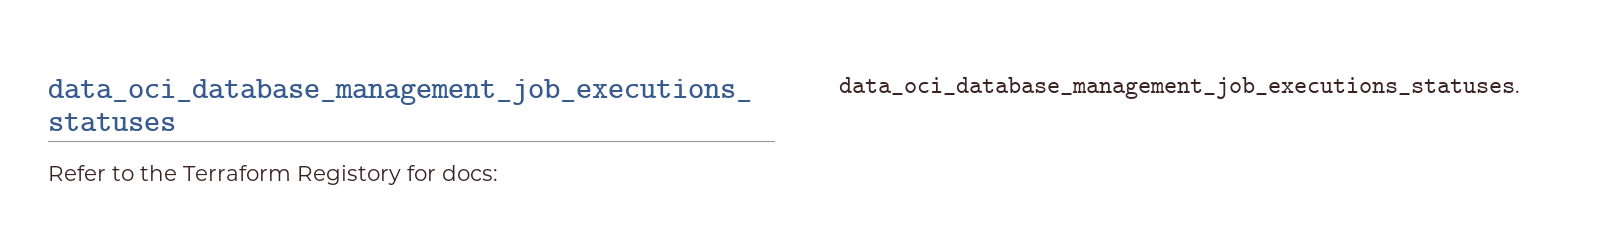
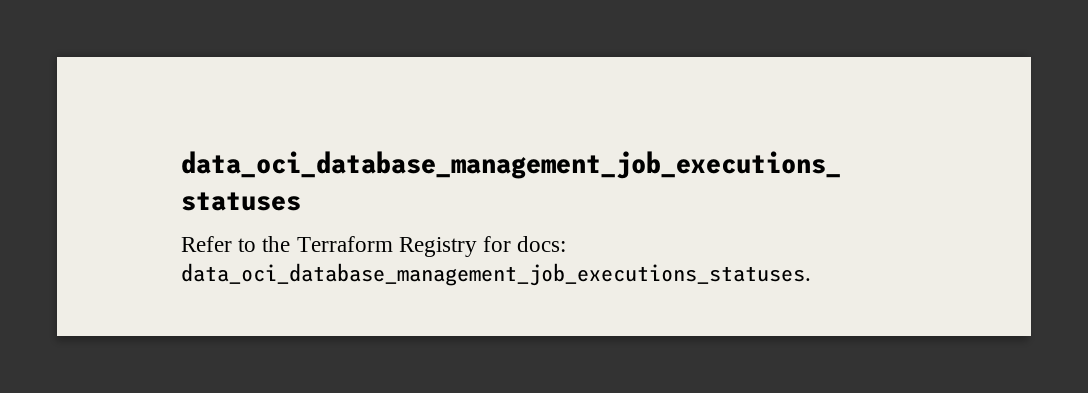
- Refer to the Terraform Registory for docs: data_oci_database_management_job_executions_statuses.
+ Refer to the Terraform Registry for docs: data_oci_database_management_job_executions_statuses.

